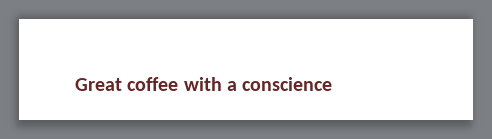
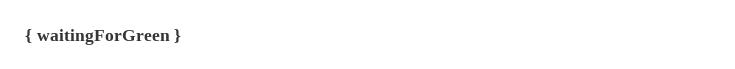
- Great coffee with a conscience
+ { waitingForGreen }

